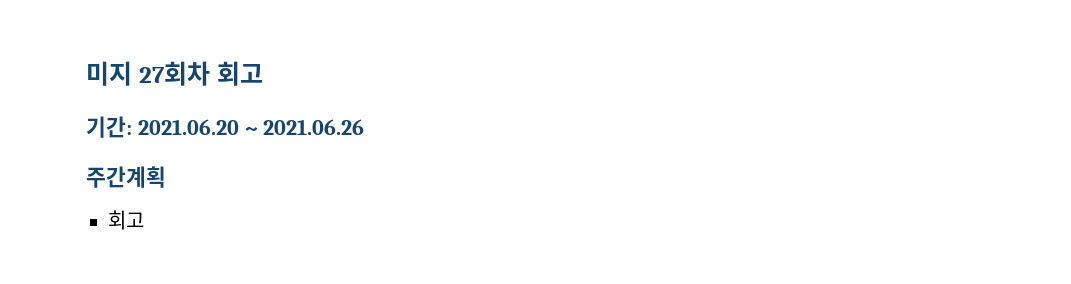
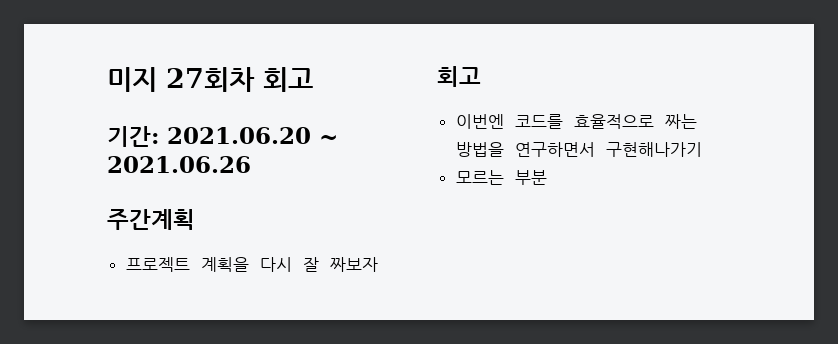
  주간계획
+ 프로젝트 계획을 다시 잘 짜보자
  회고
+ 이번엔 코드를 효율적으로 짜는 방법을 연구하면서 구현해나가기
+ 모르는 부분

